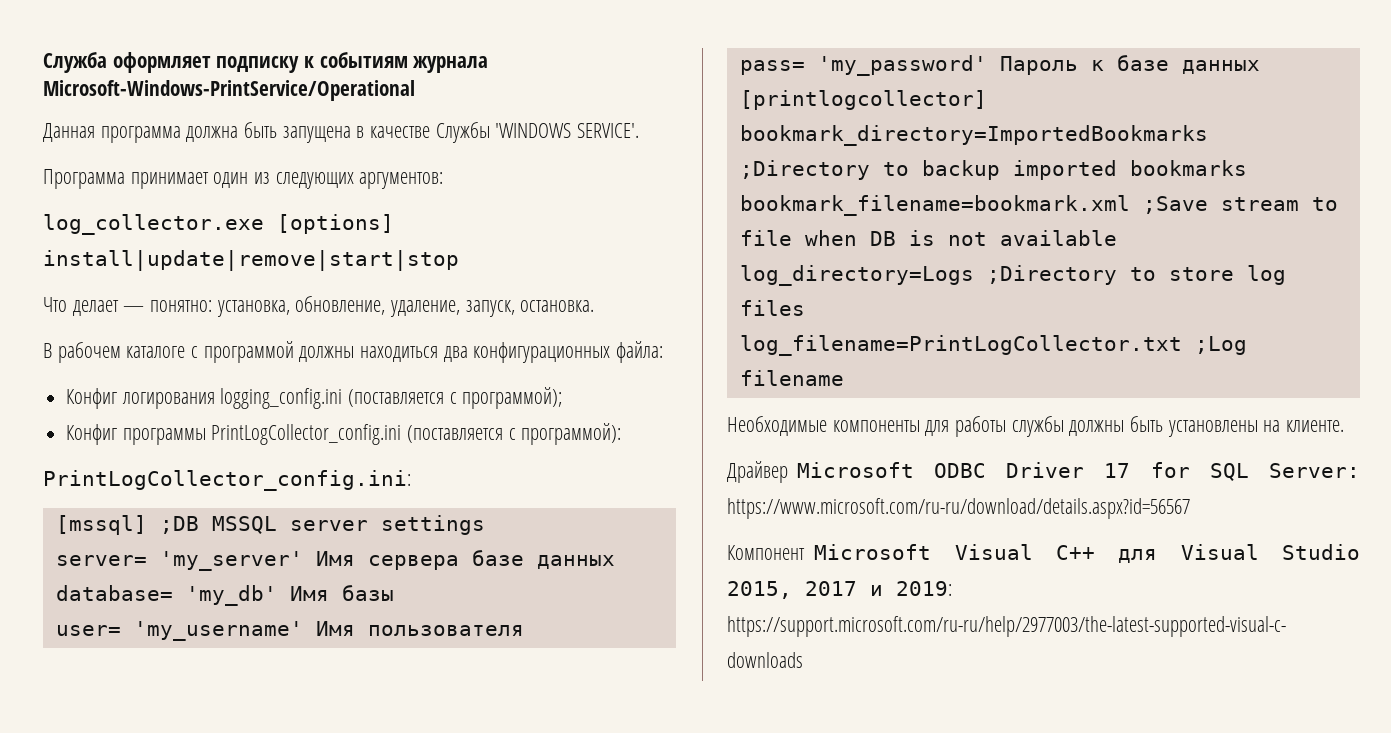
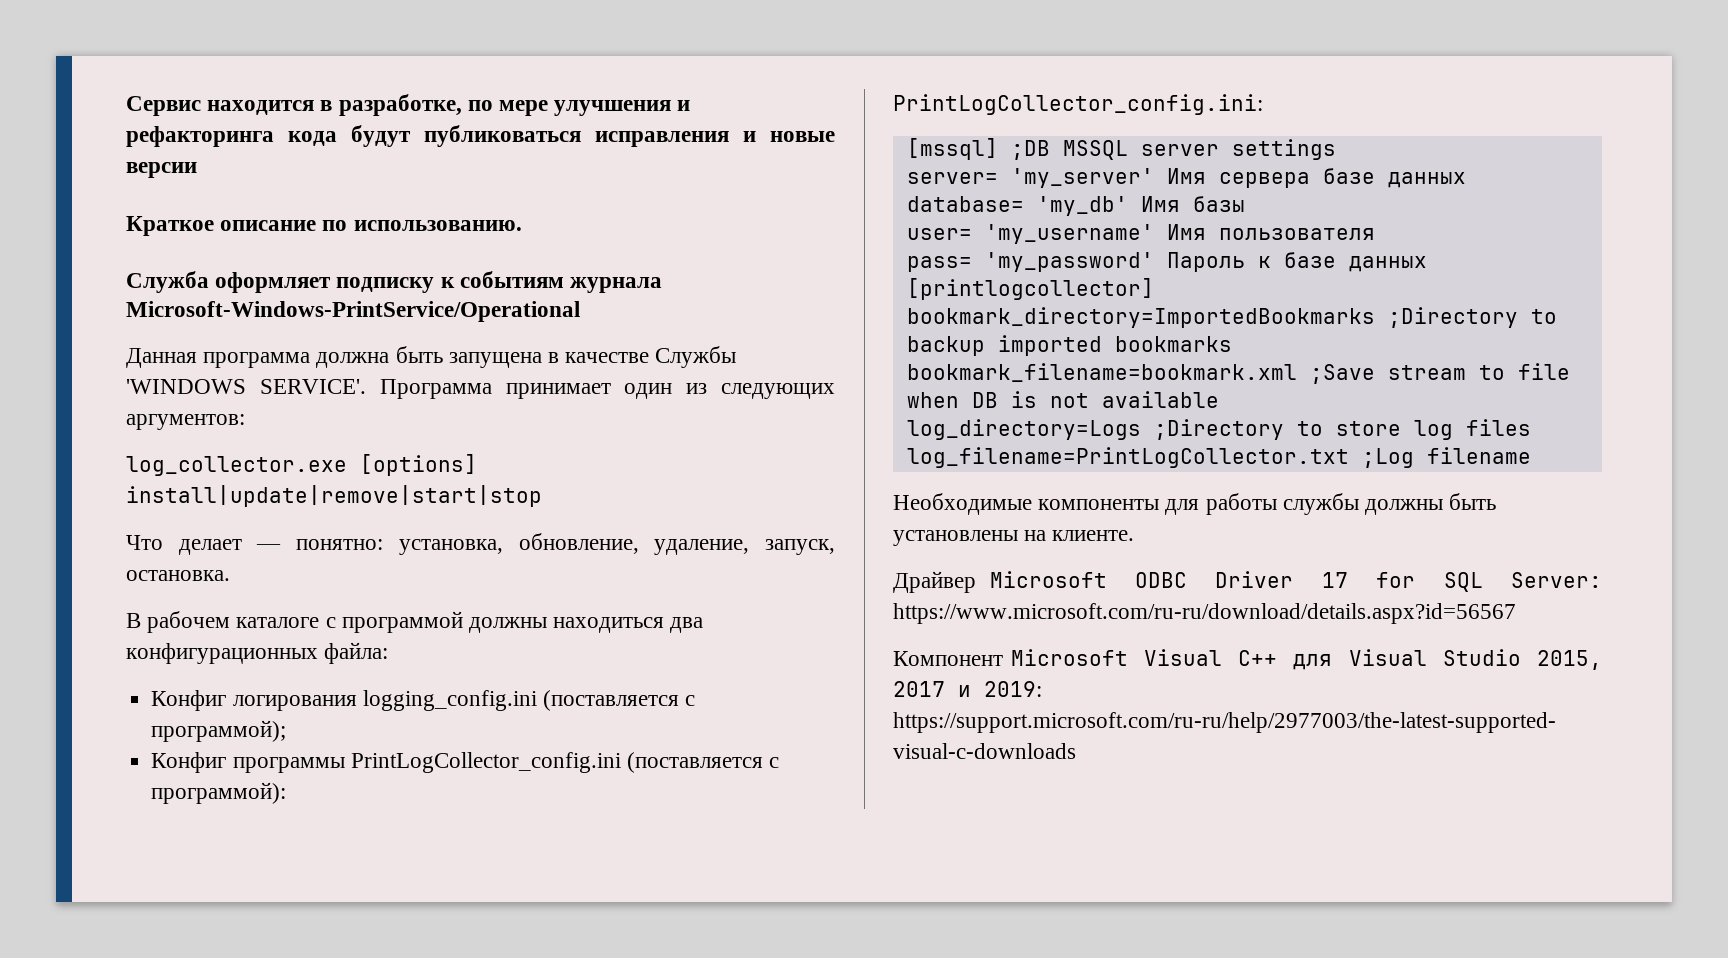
+ Сервис находится в разработке, по мере улучшения и рефакторинга кода будут публиковаться исправления и новые версии
+ Краткое описание по использованию.
- Данная программа должна быть запущена в качестве Службы 'WINDOWS SERVICE'.
- Программа принимает один из следующих аргументов:
+ Данная программа должна быть запущена в качестве Службы 'WINDOWS SERVICE'. Программа принимает один из следующих аргументов:

